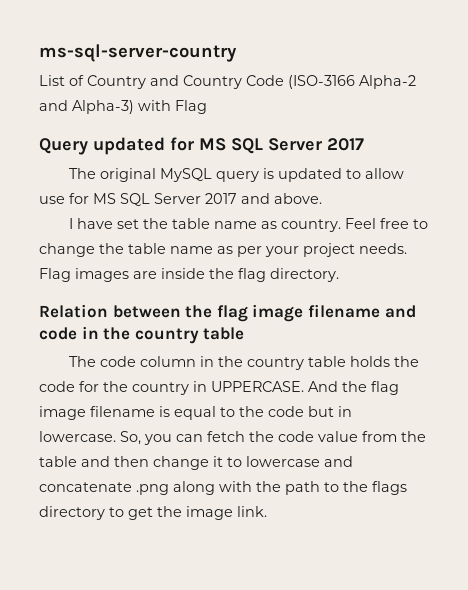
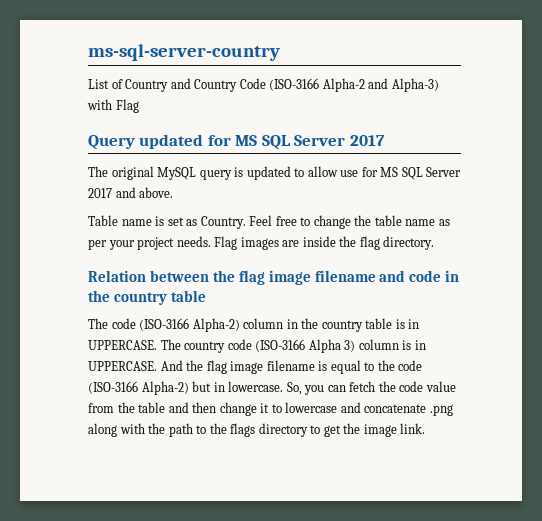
- I have set the table name as country.
+ Table name is set as Country.
- The code column in the country table holds the code for the country in UPPERCASE.
+ The code (ISO-3166 Alpha-2) column in the country table is in UPPERCASE. The country code (ISO-3166 Alpha 3) column is in UPPERCASE.
- And the flag image filename is equal to the code but in lowercase.
+ And the flag image filename is equal to the code (ISO-3166 Alpha-2) but in lowercase.

